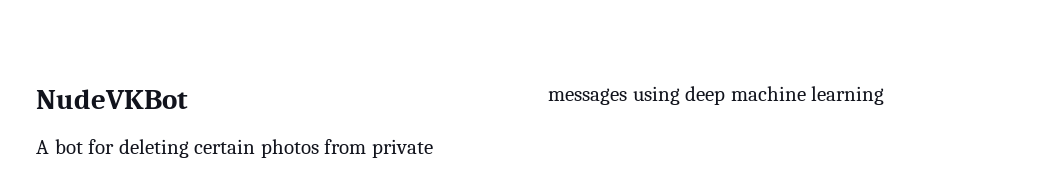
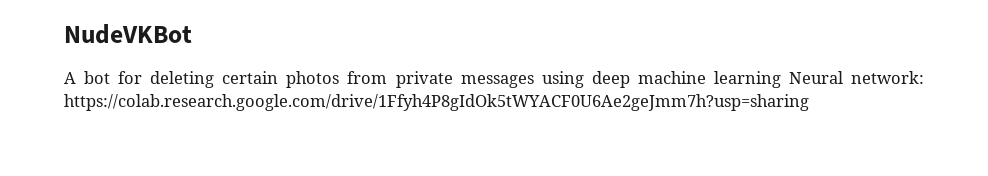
- A bot for deleting certain photos from private messages using deep machine learning
+ A bot for deleting certain photos from private messages using deep machine learning Neural network: https://colab.research.google.com/drive/1Ffyh4P8gIdOk5tWYACF0U6Ae2geJmm7h?usp=sharing

